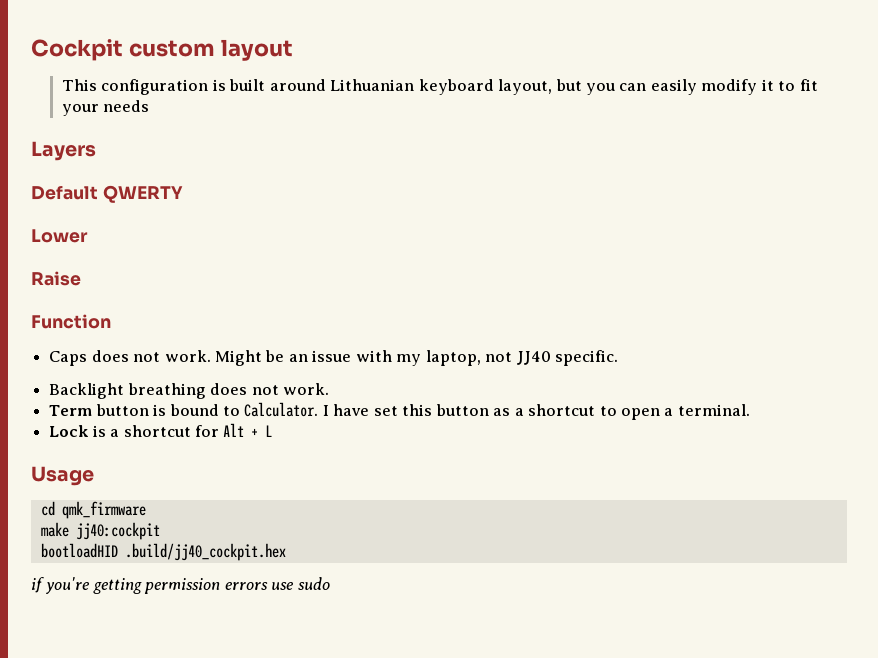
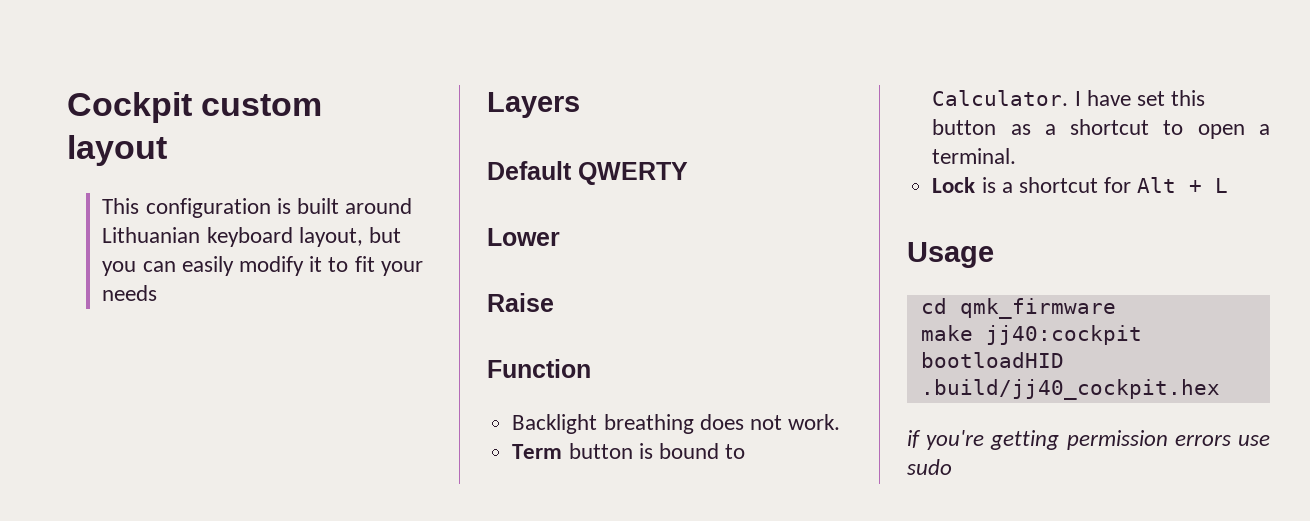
- Caps does not work. Might be an issue with my laptop, not JJ40 specific.

